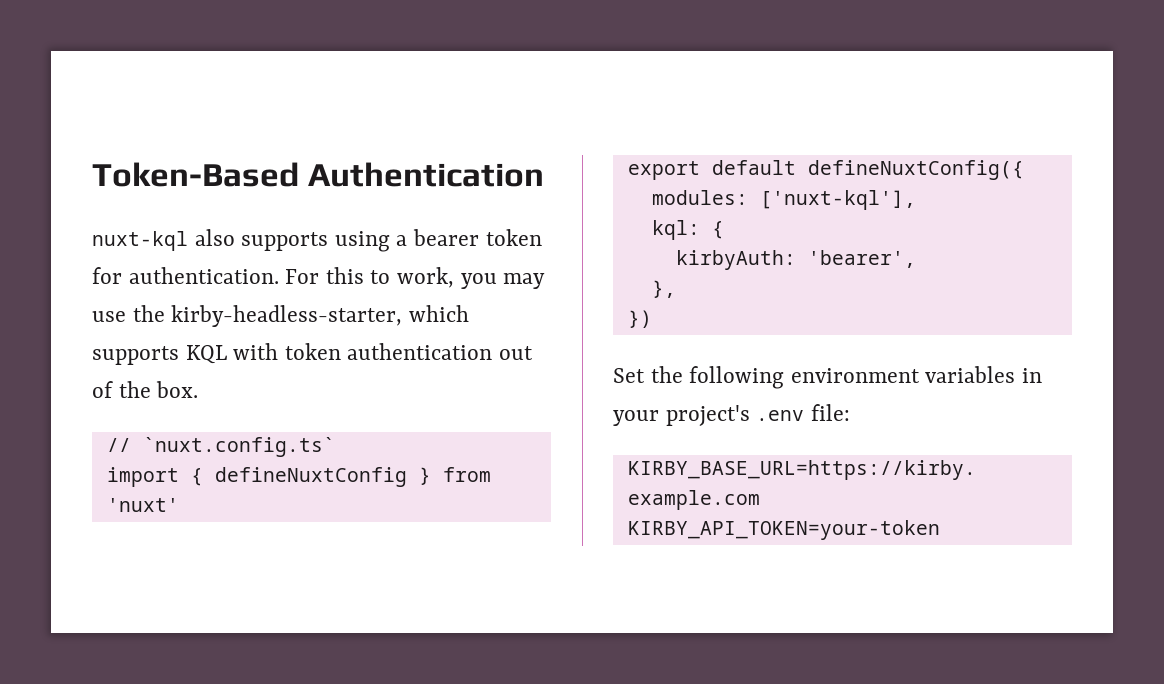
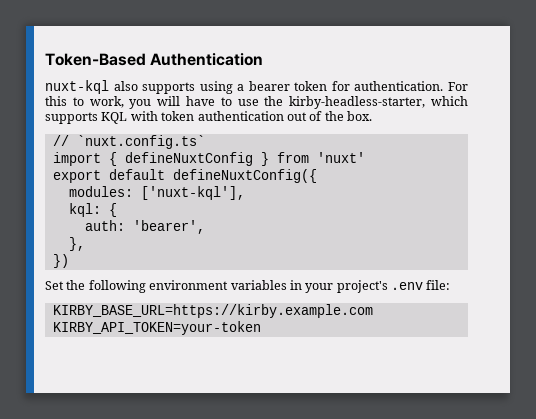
- For this to work, you may use the kirby-headless-starter, which supports KQL with token authentication out of the box.
+ For this to work, you will have to use the kirby-headless-starter, which supports KQL with token authentication out of the box.
- kirbyAuth: 'bearer',
+ auth: 'bearer',

